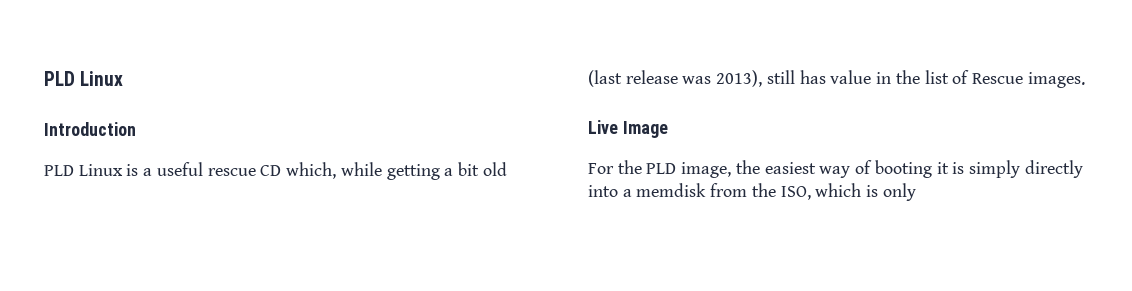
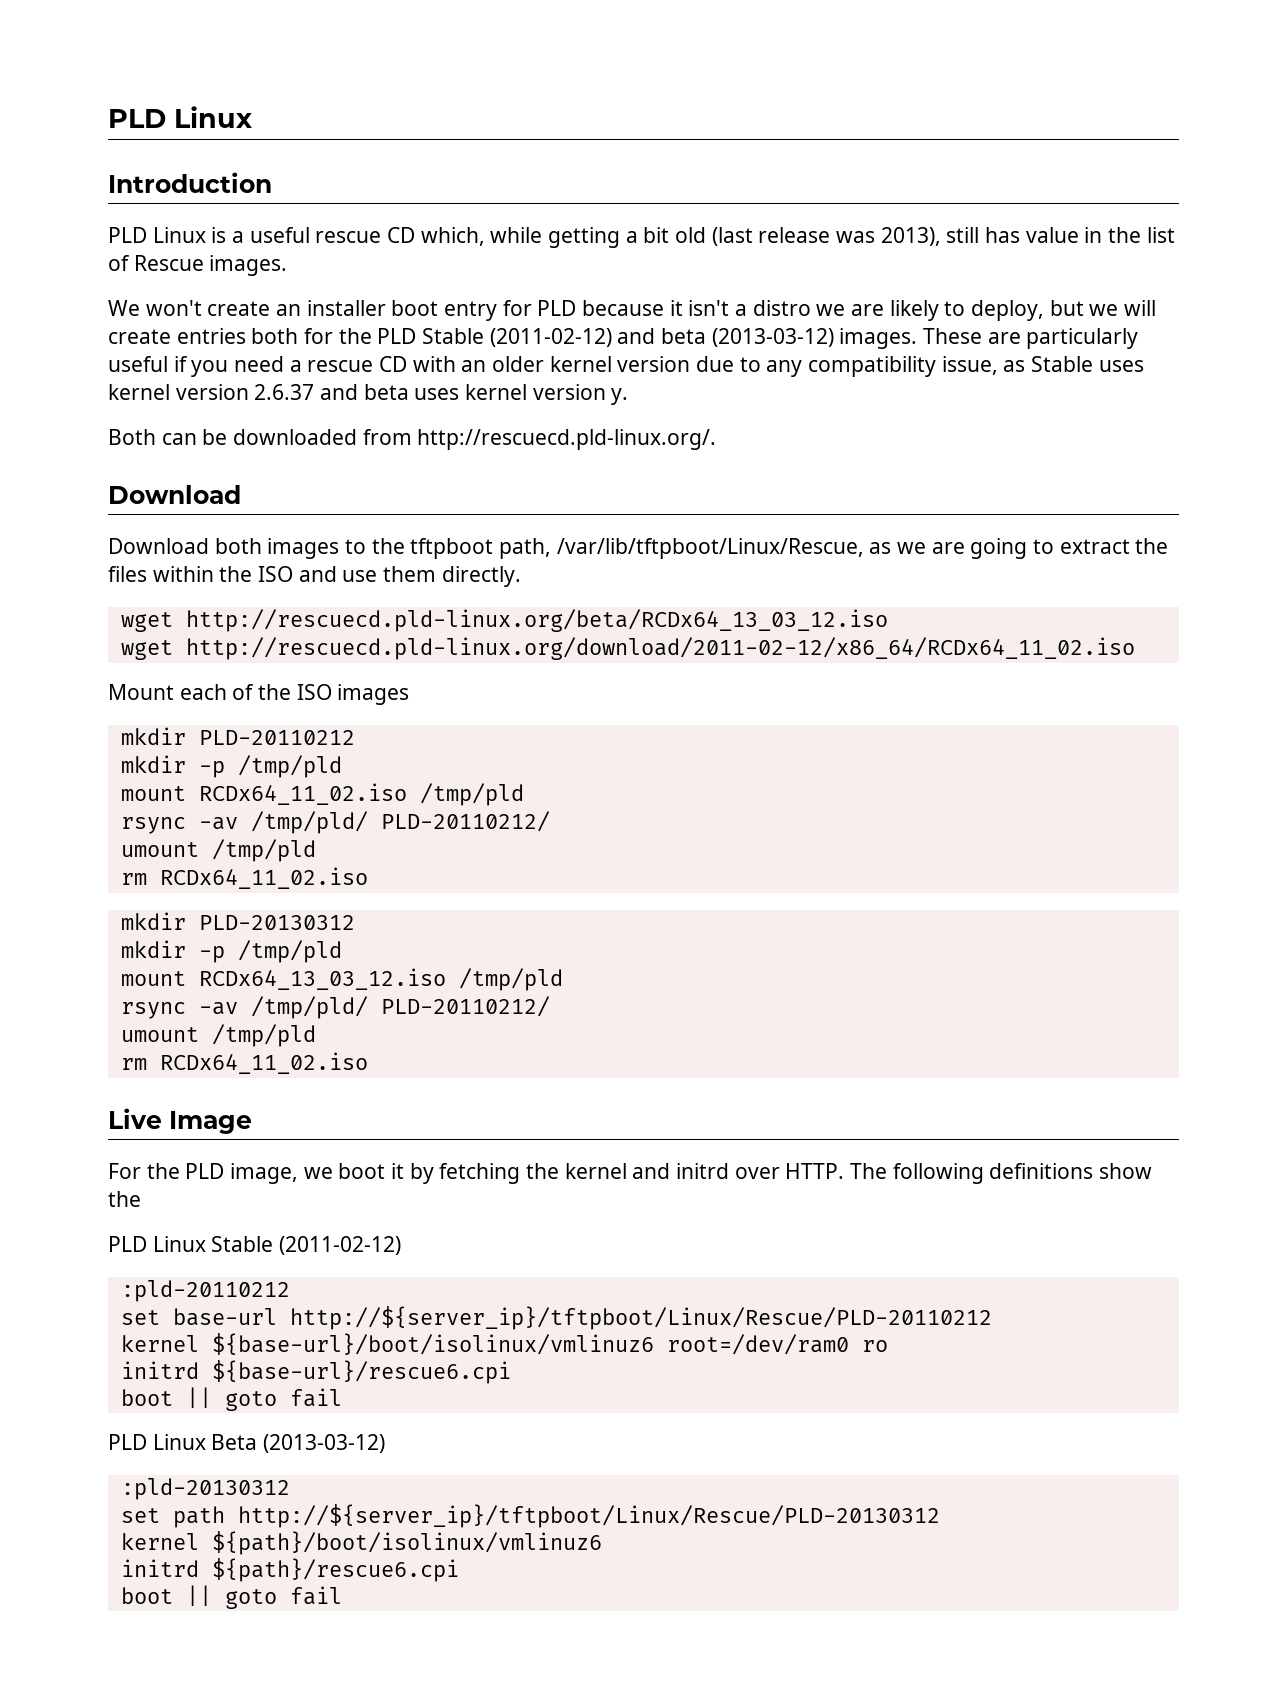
+ We won't create an installer boot entry for PLD because it isn't a distro we are likely to deploy, but we will create entries both for the PLD Stable (2011-02-12) and beta (2013-03-12) images. These are particularly useful if you need a rescue CD with an older kernel version due to any compatibility issue, as Stable uses kernel version 2.6.37 and beta uses kernel version y.
+ Both can be downloaded from http://rescuecd.pld-linux.org/.
+ Download
+ Download both images to the tftpboot path, /var/lib/tftpboot/Linux/Rescue, as we are going to extract the files within the ISO and use them directly.
+ wget http://rescuecd.pld-linux.org/beta/RCDx64_13_03_12.iso
+ wget http://rescuecd.pld-linux.org/download/2011-02-12/x86_64/RCDx64_11_02.iso
+ Mount each of the ISO images
+ mkdir PLD-20110212
+ mkdir -p /tmp/pld
+ mount RCDx64_11_02.iso /tmp/pld
+ rsync -av /tmp/pld/ PLD-20110212/
+ umount /tmp/pld
+ rm RCDx64_11_02.iso
+ mkdir PLD-20130312
+ mkdir -p /tmp/pld
+ mount RCDx64_13_03_12.iso /tmp/pld
+ rsync -av /tmp/pld/ PLD-20110212/
+ umount /tmp/pld
+ rm RCDx64_11_02.iso
- For the PLD image, the easiest way of booting it is simply directly into a memdisk from the ISO, which is only
+ For the PLD image, we boot it by fetching the kernel and initrd over HTTP. The following definitions show the
+ PLD Linux Stable (2011-02-12)
+ :pld-20110212
+ set base-url http://${server_ip}/tftpboot/Linux/Rescue/PLD-20110212
+ kernel ${base-url}/boot/isolinux/vmlinuz6 root=/dev/ram0 ro
+ initrd ${base-url}/rescue6.cpi
+ boot || goto fail
+ PLD Linux Beta (2013-03-12)
+ :pld-20130312
+ set path http://${server_ip}/tftpboot/Linux/Rescue/PLD-20130312
+ kernel ${path}/boot/isolinux/vmlinuz6
+ initrd ${path}/rescue6.cpi
+ boot || goto fail

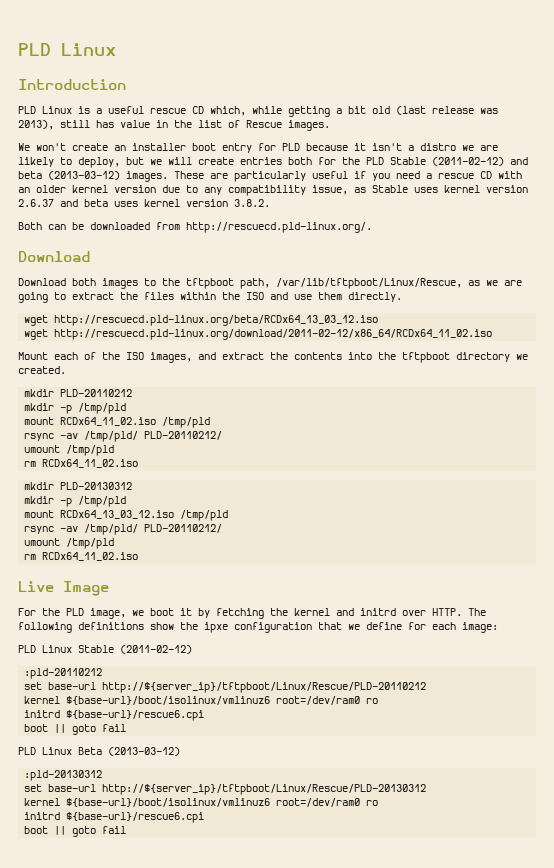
- These are particularly useful if you need a rescue CD with an older kernel version due to any compatibility issue, as Stable uses kernel version 2.6.37 and beta uses kernel version y.
+ These are particularly useful if you need a rescue CD with an older kernel version due to any compatibility issue, as Stable uses kernel version 2.6.37 and beta uses kernel version 3.8.2.
- Mount each of the ISO images
+ Mount each of the ISO images, and extract the contents into the tftpboot directory we created.
- The following definitions show the
+ The following definitions show the ipxe configuration that we define for each image:
- set path http://${server_ip}/tftpboot/Linux/Rescue/PLD-20130312
- kernel ${path}/boot/isolinux/vmlinuz6
- initrd ${path}/rescue6.cpi
+ set base-url http://${server_ip}/tftpboot/Linux/Rescue/PLD-20130312
+ kernel ${base-url}/boot/isolinux/vmlinuz6 root=/dev/ram0 ro
+ initrd ${base-url}/rescue6.cpi

